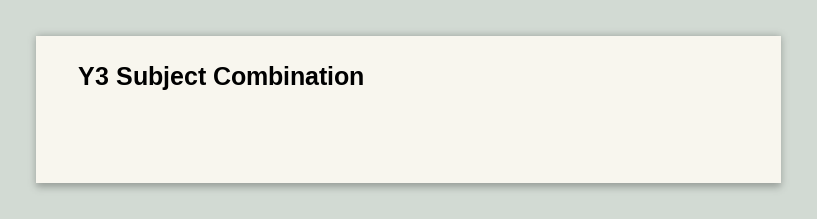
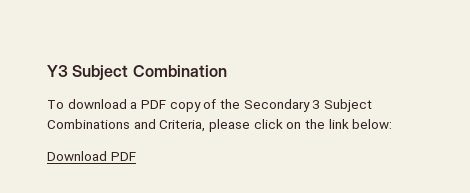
+ To download a PDF copy of the Secondary 3 Subject Combinations and Criteria, please click on the link below:
+ Download PDF

